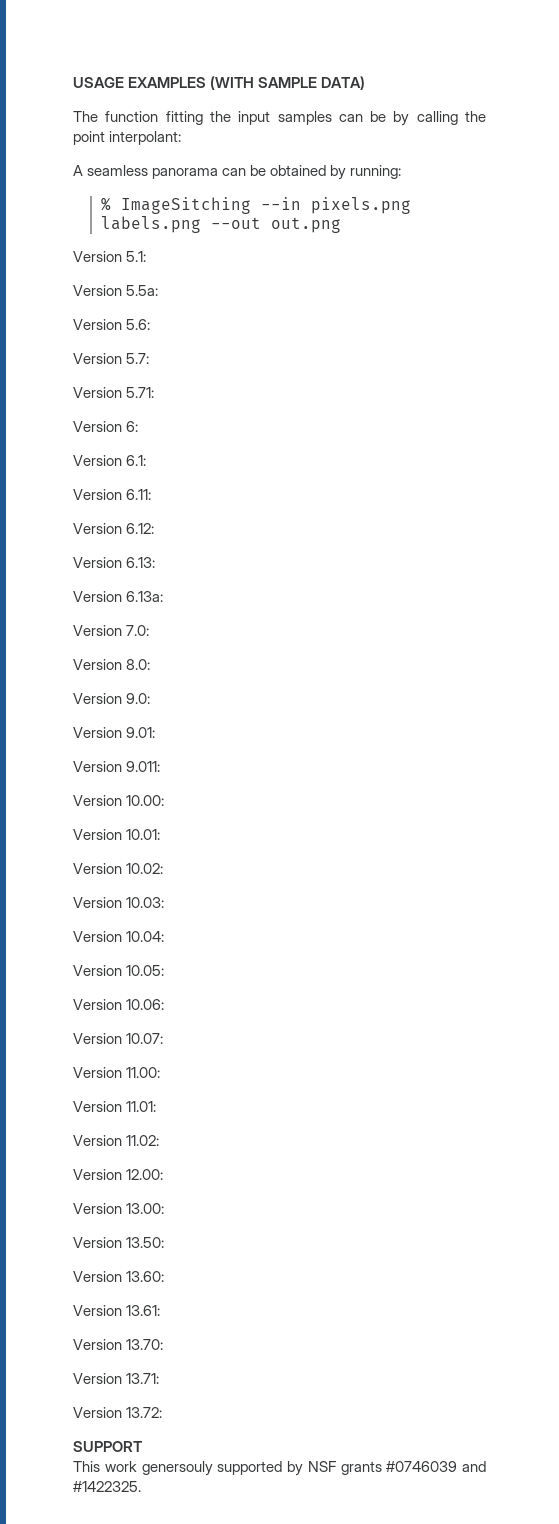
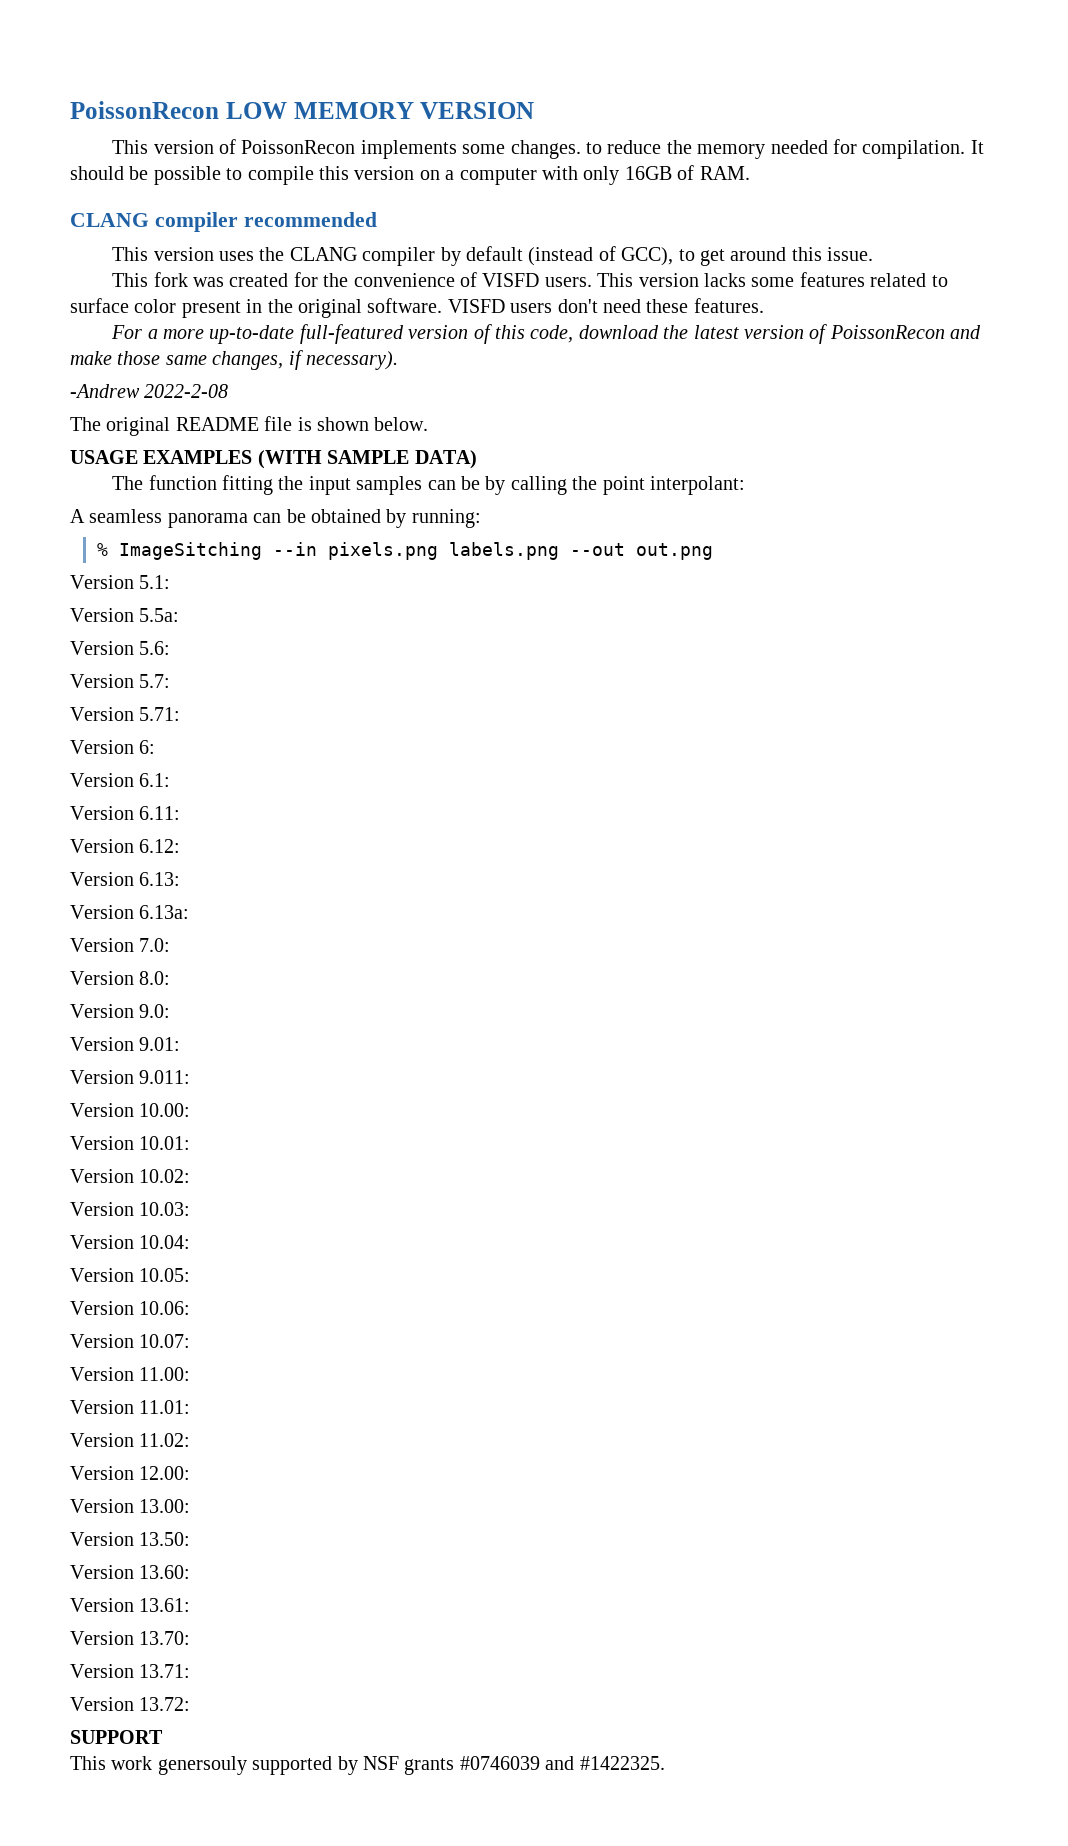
+ PoissonRecon LOW MEMORY VERSION
+ This version of PoissonRecon implements some changes. to reduce the memory needed for compilation. It should be possible to compile this version on a computer with only 16GB of RAM.
+ CLANG compiler recommended
+ This version uses the CLANG compiler by default (instead of GCC), to get around this issue.
+ This fork was created for the convenience of VISFD users. This version lacks some features related to surface color present in the original software. VISFD users don't need these features.
+ For a more up-to-date full-featured version of this code, download the latest version of PoissonRecon and make those same changes, if necessary).
+ -Andrew 2022-2-08
+ The original README file is shown below.

